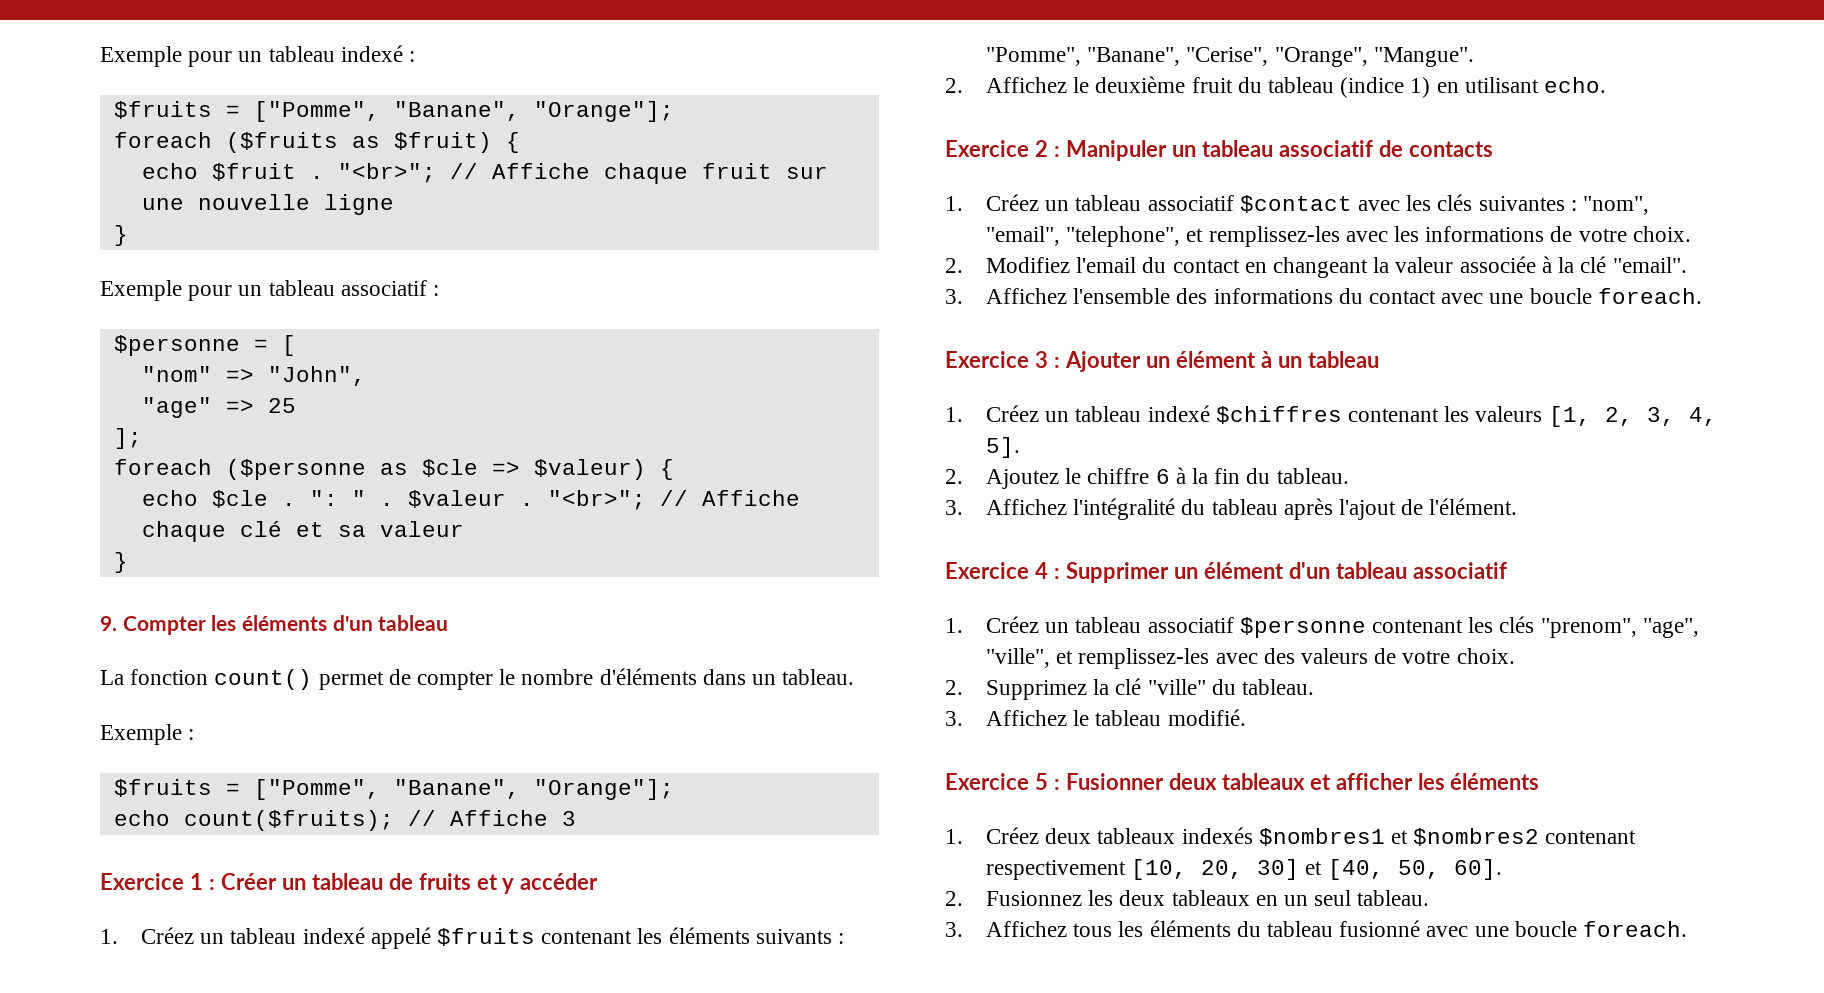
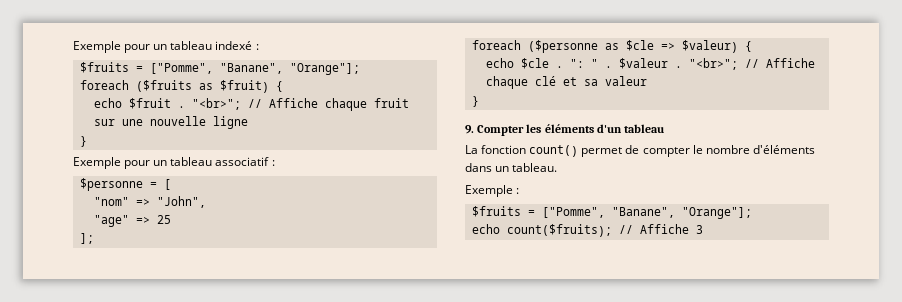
- Exercice 1 : Créer un tableau de fruits et y accéder
- 1. Créez un tableau indexé appelé $fruits contenant les éléments suivants : "Pomme", "Banane", "Cerise", "Orange", "Mangue".
- 2. Affichez le deuxième fruit du tableau (indice 1) en utilisant echo.
- Exercice 2 : Manipuler un tableau associatif de contacts
- 1. Créez un tableau associatif $contact avec les clés suivantes : "nom", "email", "telephone", et remplissez-les avec les informations de votre choix.
- 2. Modifiez l'email du contact en changeant la valeur associée à la clé "email".
- 3. Affichez l'ensemble des informations du contact avec une boucle foreach.
- Exercice 3 : Ajouter un élément à un tableau
- 1. Créez un tableau indexé $chiffres contenant les valeurs [1, 2, 3, 4, 5].
- 2. Ajoutez le chiffre 6 à la fin du tableau.
- 3. Affichez l'intégralité du tableau après l'ajout de l'élément.
- Exercice 4 : Supprimer un élément d'un tableau associatif
- 1. Créez un tableau associatif $personne contenant les clés "prenom", "age", "ville", et remplissez-les avec des valeurs de votre choix.
- 2. Supprimez la clé "ville" du tableau.
- 3. Affichez le tableau modifié.
- Exercice 5 : Fusionner deux tableaux et afficher les éléments
- 1. Créez deux tableaux indexés $nombres1 et $nombres2 contenant respectivement [10, 20, 30] et [40, 50, 60].
- 2. Fusionnez les deux tableaux en un seul tableau.
- 3. Affichez tous les éléments du tableau fusionné avec une boucle foreach.

